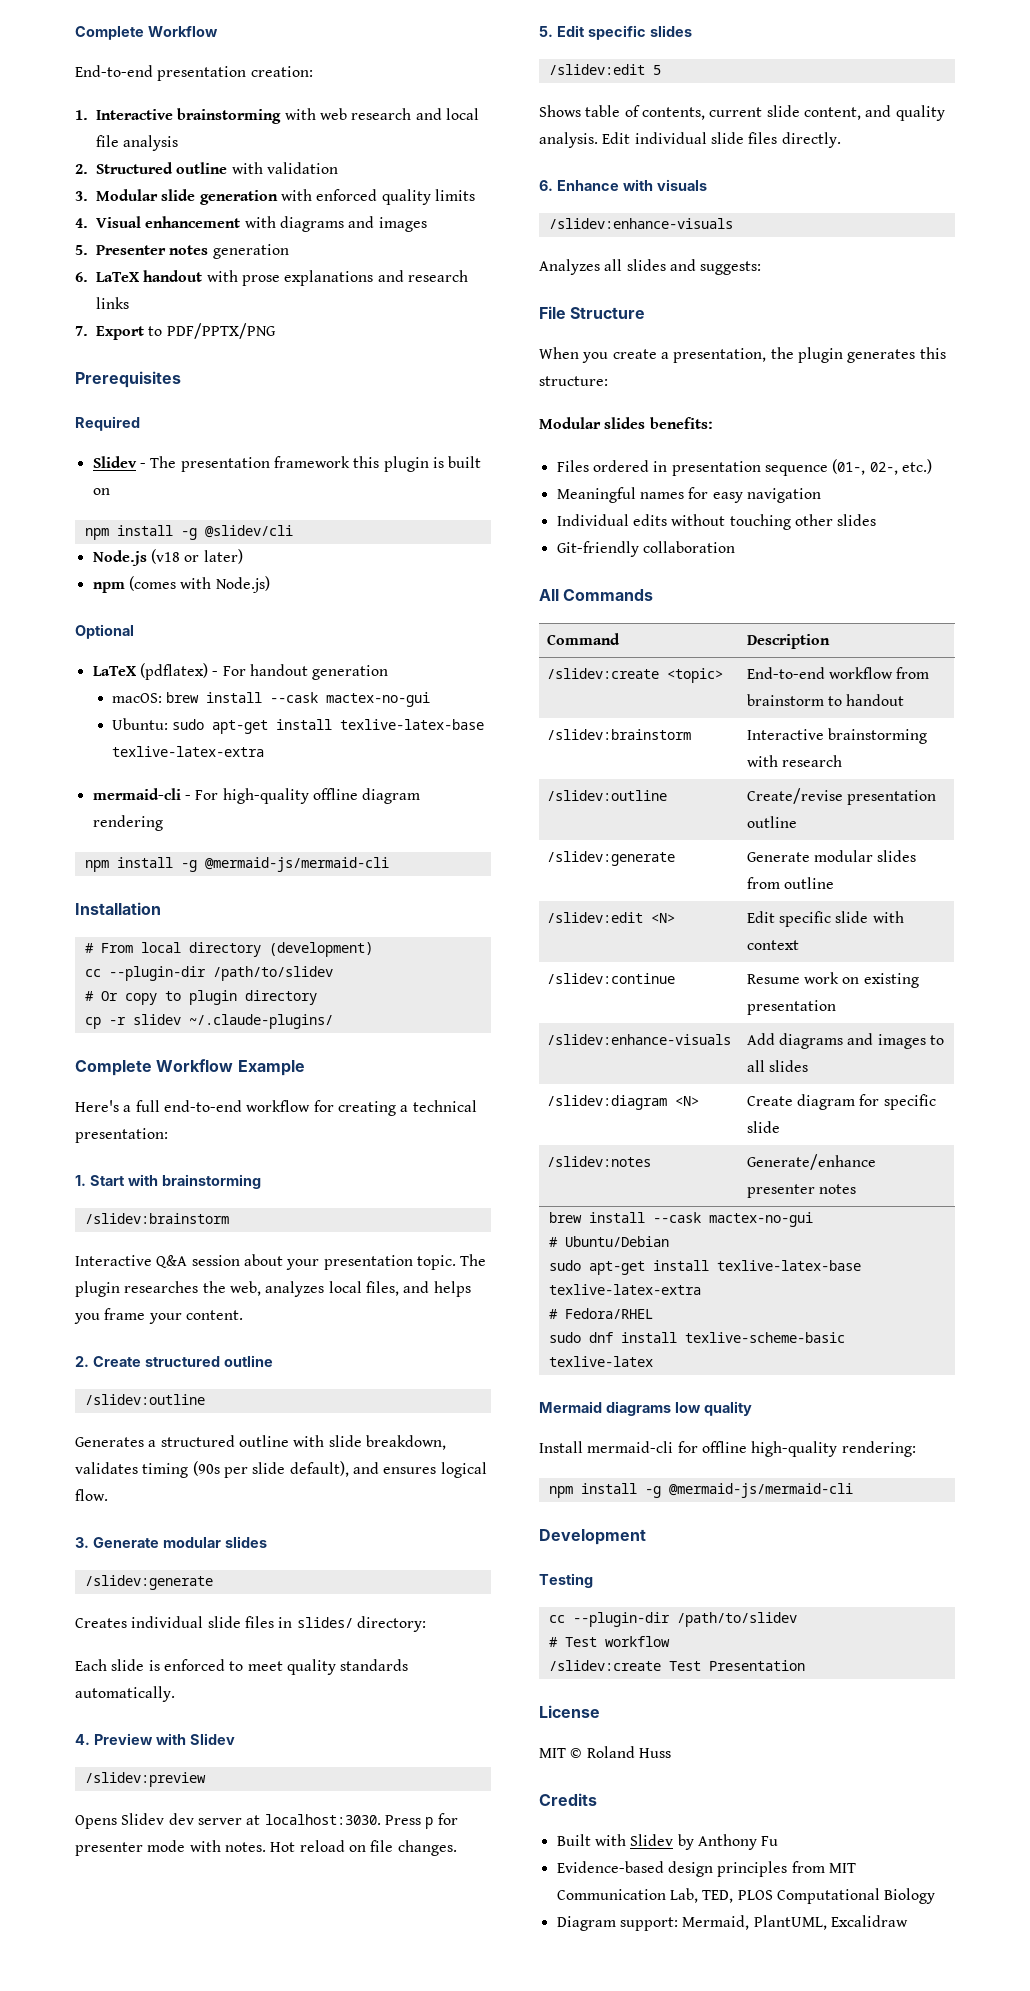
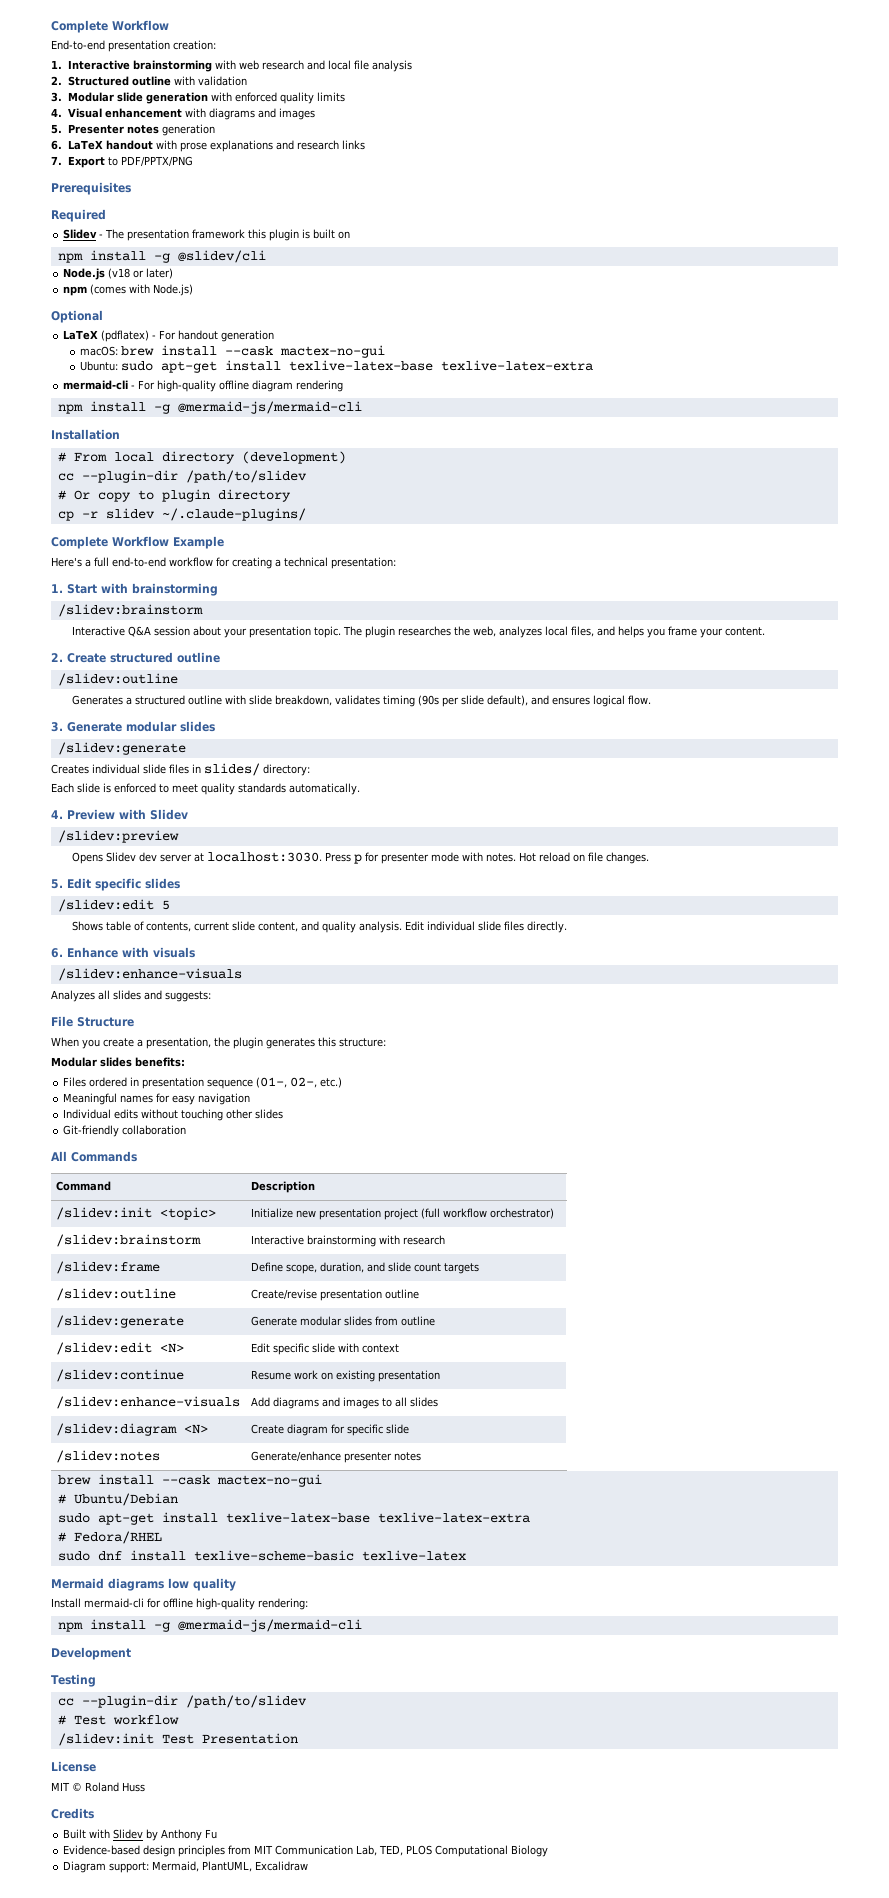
- /slidev:create <topic> | End-to-end workflow from brainstorm to handout
+ /slidev:init <topic> | Initialize new presentation project (full workflow orchestrator)
+ /slidev:frame | Define scope, duration, and slide count targets
- /slidev:create Test Presentation
+ /slidev:init Test Presentation

